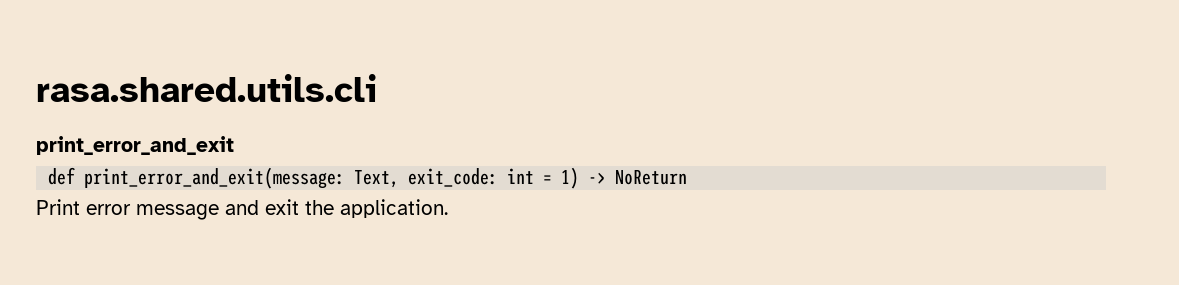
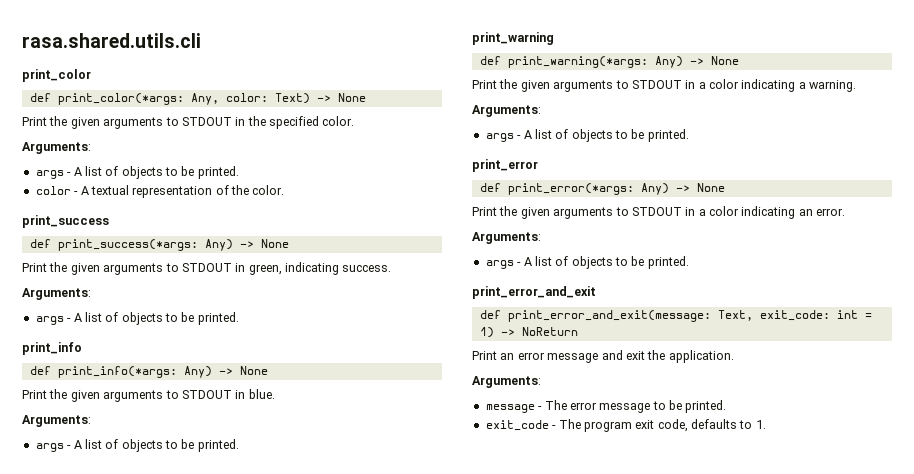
+ print_color
+ def print_color(*args: Any, color: Text) -> None
+ Print the given arguments to STDOUT in the specified color.
+ Arguments:
+ args - A list of objects to be printed.
+ color - A textual representation of the color.
+ print_success
+ def print_success(*args: Any) -> None
+ Print the given arguments to STDOUT in green, indicating success.
+ Arguments:
+ args - A list of objects to be printed.
+ print_info
+ def print_info(*args: Any) -> None
+ Print the given arguments to STDOUT in blue.
+ Arguments:
+ args - A list of objects to be printed.
+ print_warning
+ def print_warning(*args: Any) -> None
+ Print the given arguments to STDOUT in a color indicating a warning.
+ Arguments:
+ args - A list of objects to be printed.
+ print_error
+ def print_error(*args: Any) -> None
+ Print the given arguments to STDOUT in a color indicating an error.
+ Arguments:
+ args - A list of objects to be printed.
- Print error message and exit the application.
+ Print an error message and exit the application.
+ Arguments:
+ message - The error message to be printed.
+ exit_code - The program exit code, defaults to 1.

